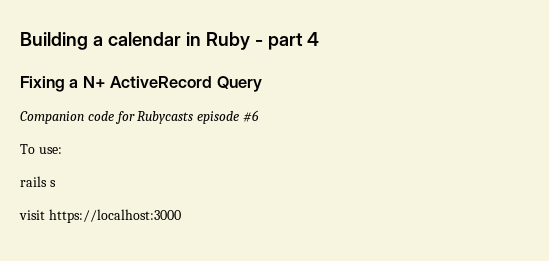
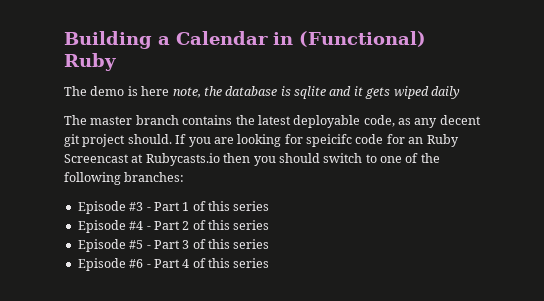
- Building a calendar in Ruby - part 4
- Fixing a N+ ActiveRecord Query
- Companion code for Rubycasts episode #6
- To use:
- rails s
- visit https://localhost:3000
+ Building a Calendar in (Functional) Ruby
+ The demo is here note, the database is sqlite and it gets wiped daily
+ The master branch contains the latest deployable code, as any decent git project should. If you are looking for speicifc code for an Ruby Screencast at Rubycasts.io then you should switch to one of the following branches:
+ Episode #3 - Part 1 of this series
+ Episode #4 - Part 2 of this series
+ Episode #5 - Part 3 of this series
+ Episode #6 - Part 4 of this series

